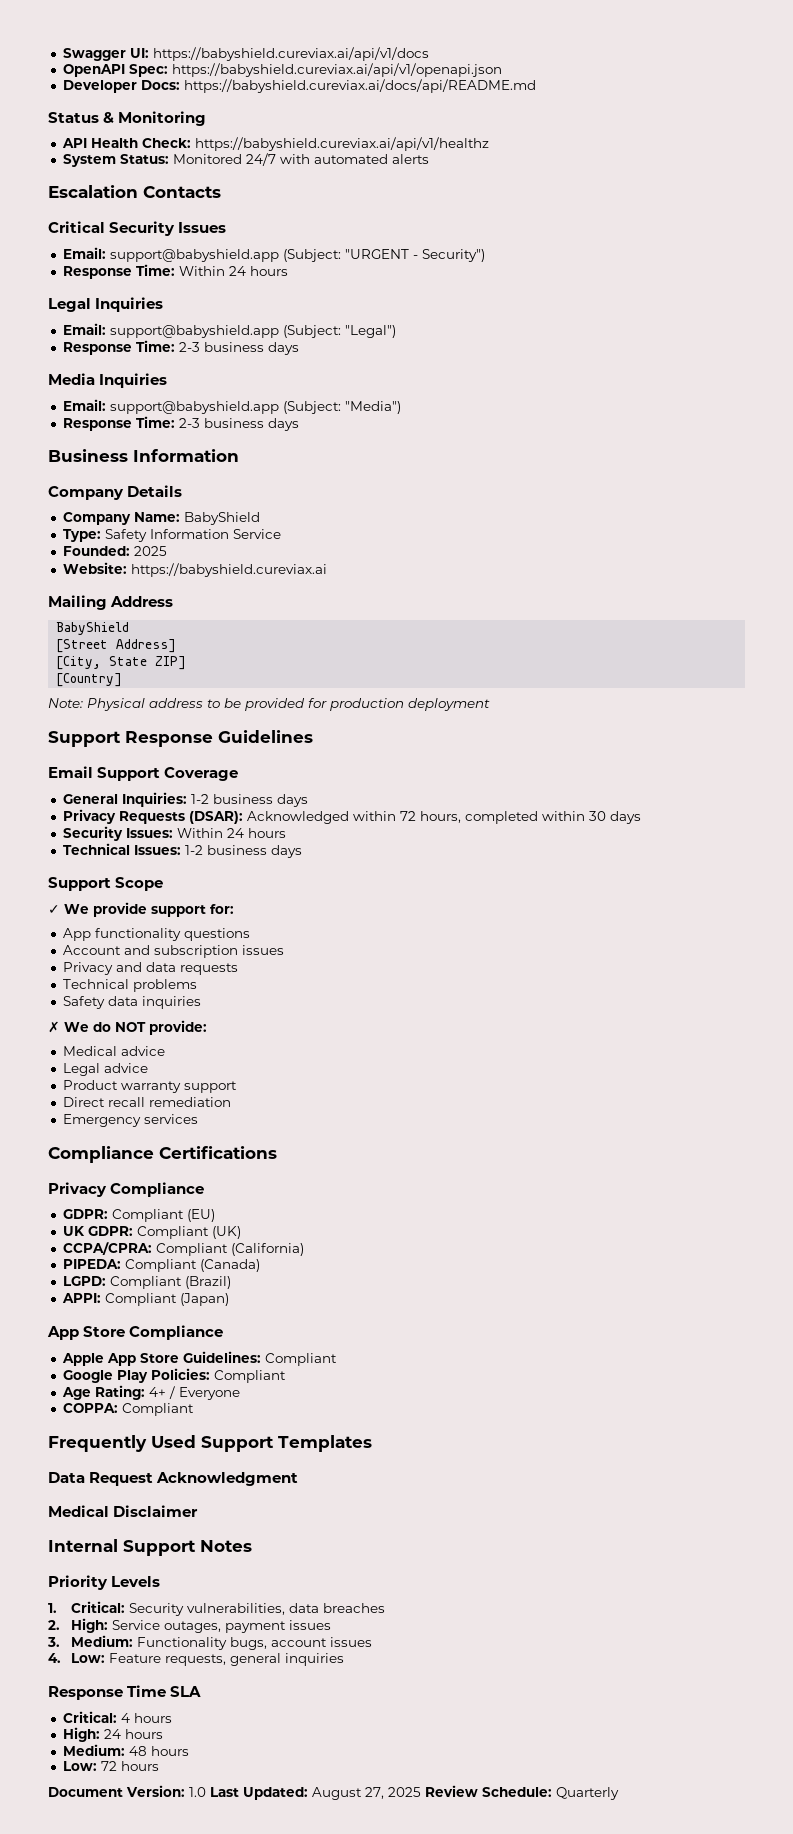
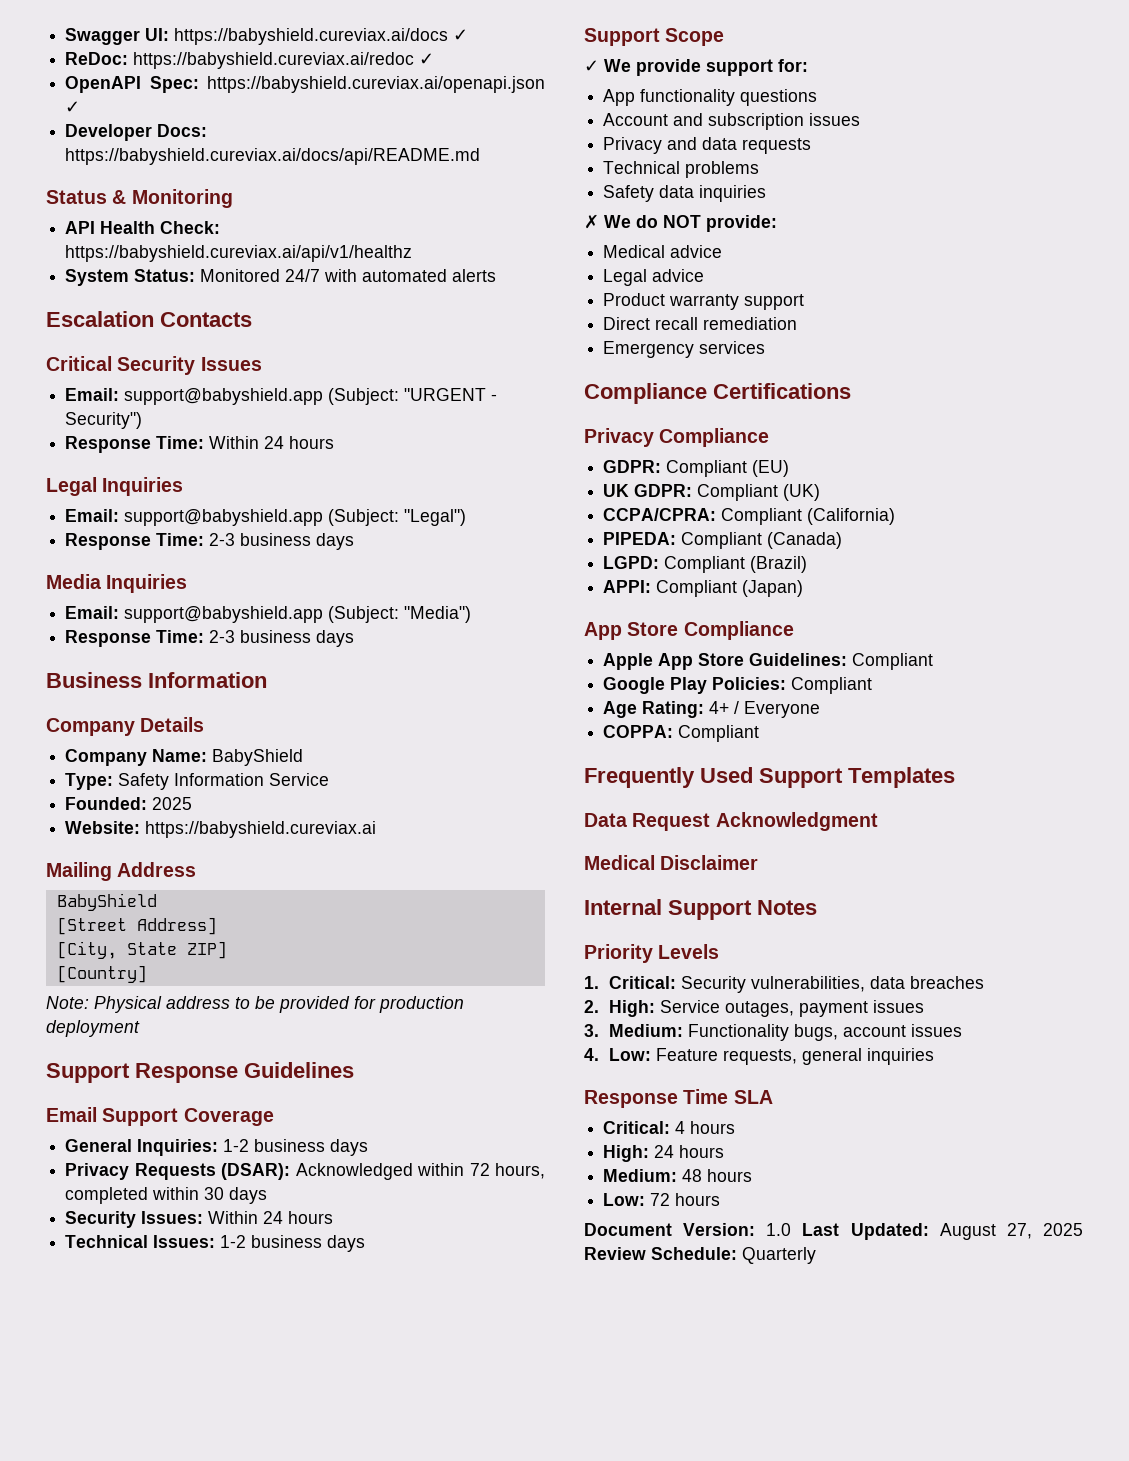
- Swagger UI: https://babyshield.cureviax.ai/api/v1/docs
+ Swagger UI: https://babyshield.cureviax.ai/docs ✓
+ ReDoc: https://babyshield.cureviax.ai/redoc ✓
- OpenAPI Spec: https://babyshield.cureviax.ai/api/v1/openapi.json
+ OpenAPI Spec: https://babyshield.cureviax.ai/openapi.json ✓

